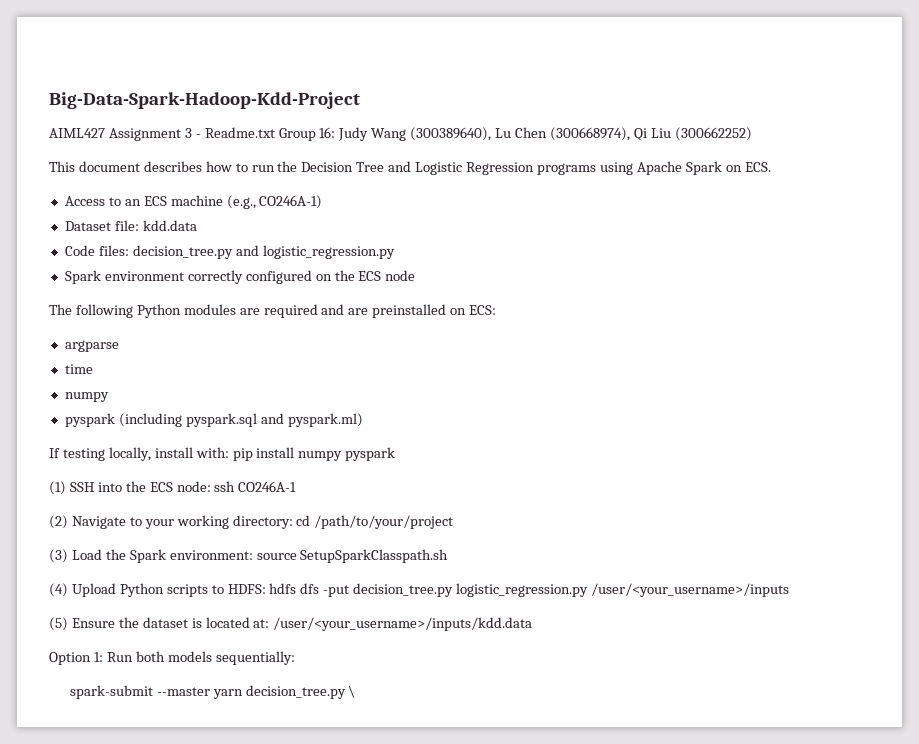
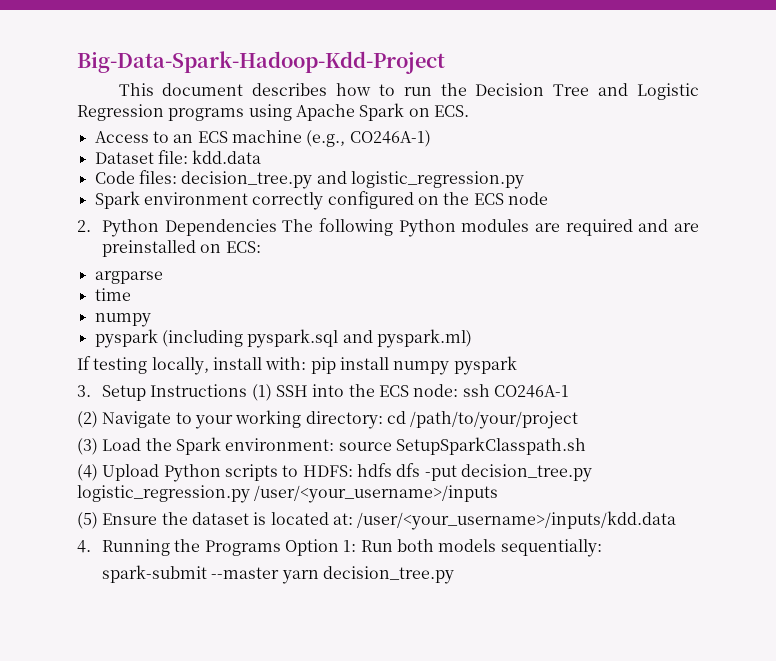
- AIML427 Assignment 3 - Readme.txt Group 16: Judy Wang (300389640), Lu Chen (300668974), Qi Liu (300662252)
- The following Python modules are required and are preinstalled on ECS:
+ 2. Python Dependencies The following Python modules are required and are preinstalled on ECS:
- (1) SSH into the ECS node: ssh CO246A-1
+ 3. Setup Instructions (1) SSH into the ECS node: ssh CO246A-1
- Option 1: Run both models sequentially:
+ 4. Running the Programs Option 1: Run both models sequentially:
- spark-submit --master yarn decision_tree.py \
+ spark-submit --master yarn decision_tree.py

